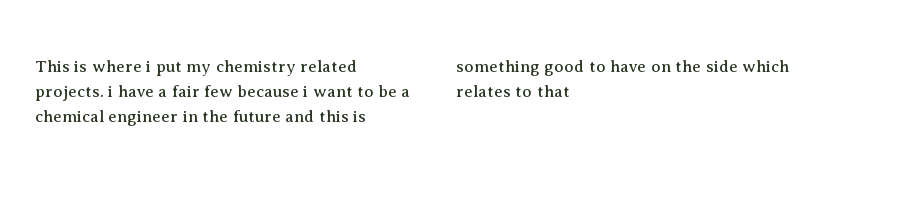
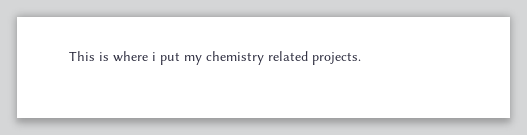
- This is where i put my chemistry related projects. i have a fair few because i want to be a chemical engineer in the future and this is something good to have on the side which relates to that
+ This is where i put my chemistry related projects.

